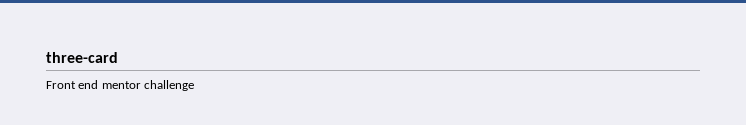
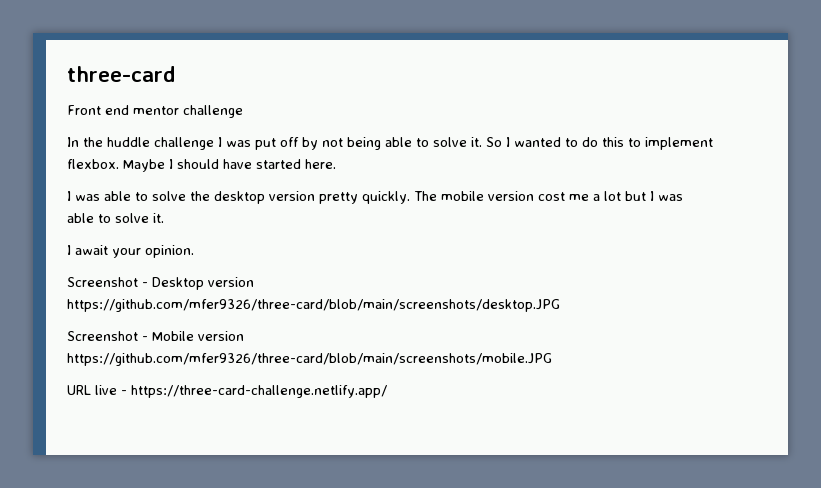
+ In the huddle challenge I was put off by not being able to solve it. So I wanted to do this to implement flexbox. Maybe I should have started here.
+ I was able to solve the desktop version pretty quickly. The mobile version cost me a lot but I was able to solve it.
+ I await your opinion.
+ Screenshot - Desktop version https://github.com/mfer9326/three-card/blob/main/screenshots/desktop.JPG
+ Screenshot - Mobile version https://github.com/mfer9326/three-card/blob/main/screenshots/mobile.JPG
+ URL live - https://three-card-challenge.netlify.app/

